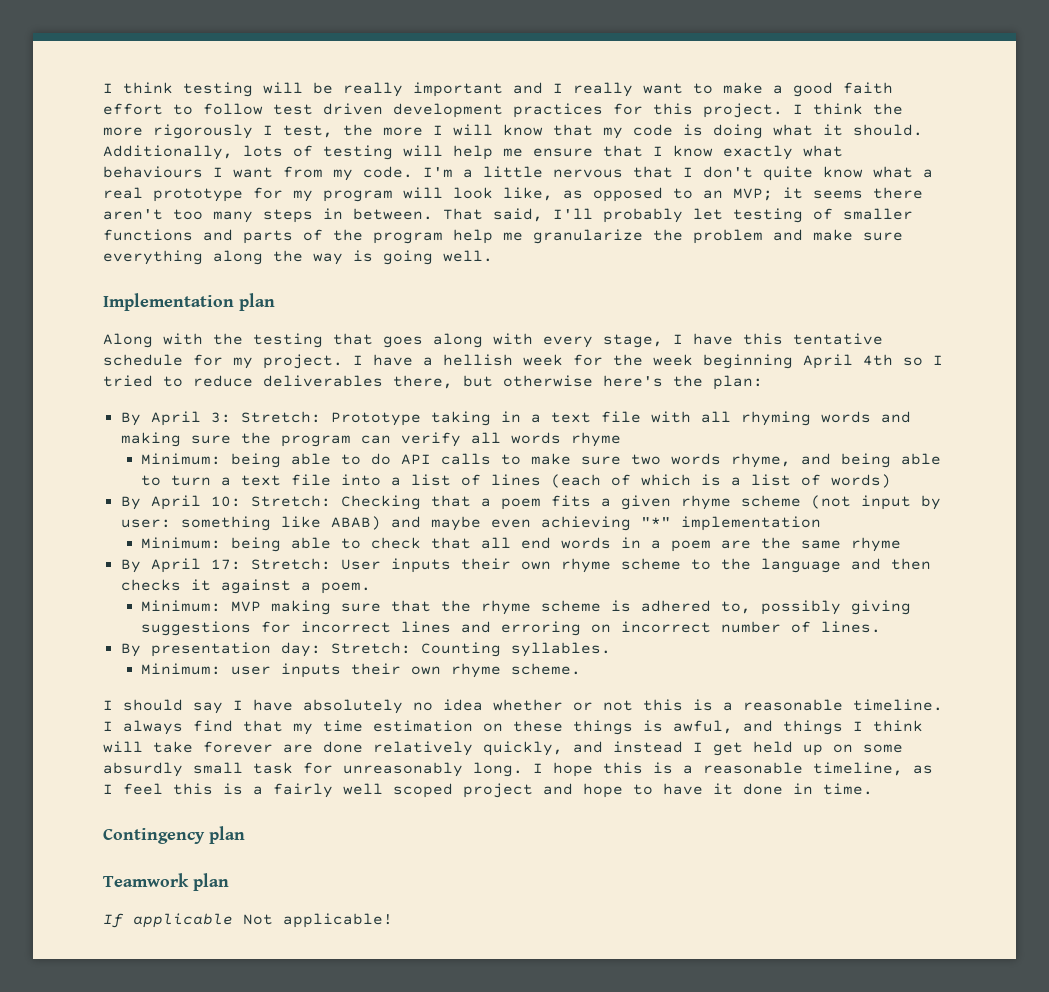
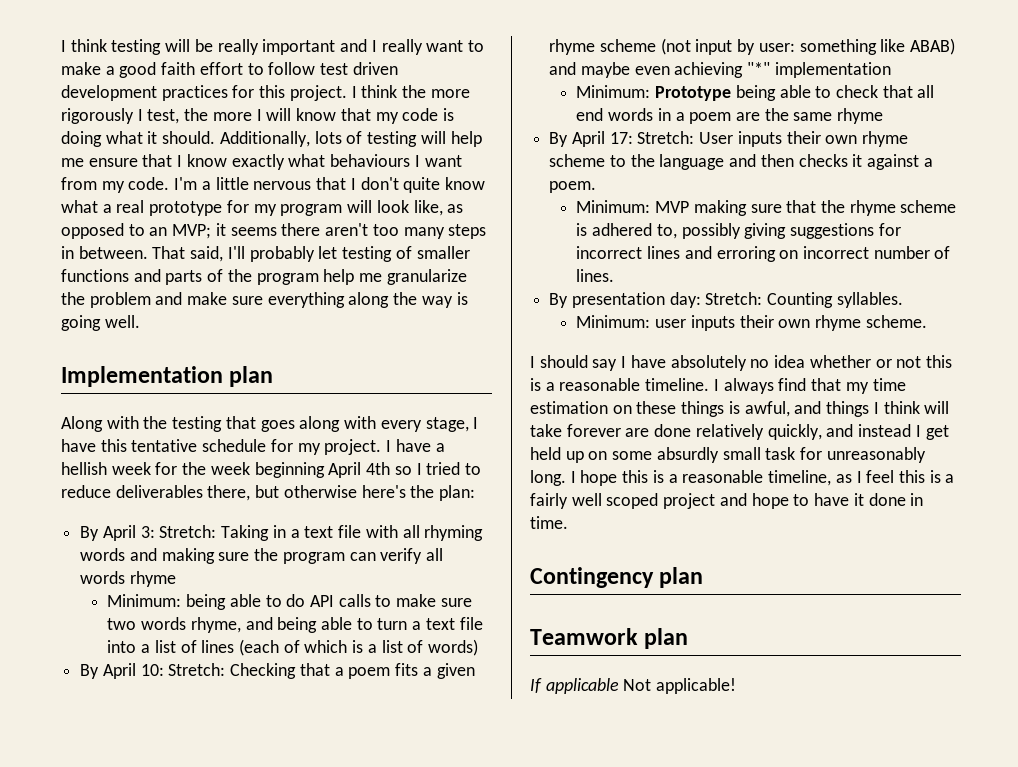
- By April 3: Stretch: Prototype taking in a text file with all rhyming words and making sure the program can verify all words rhyme
+ By April 3: Stretch: Taking in a text file with all rhyming words and making sure the program can verify all words rhyme
- Minimum: being able to check that all end words in a poem are the same rhyme
+ Minimum: Prototype being able to check that all end words in a poem are the same rhyme

